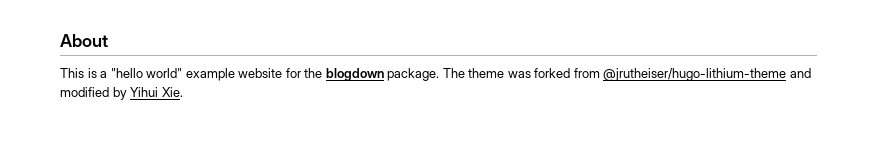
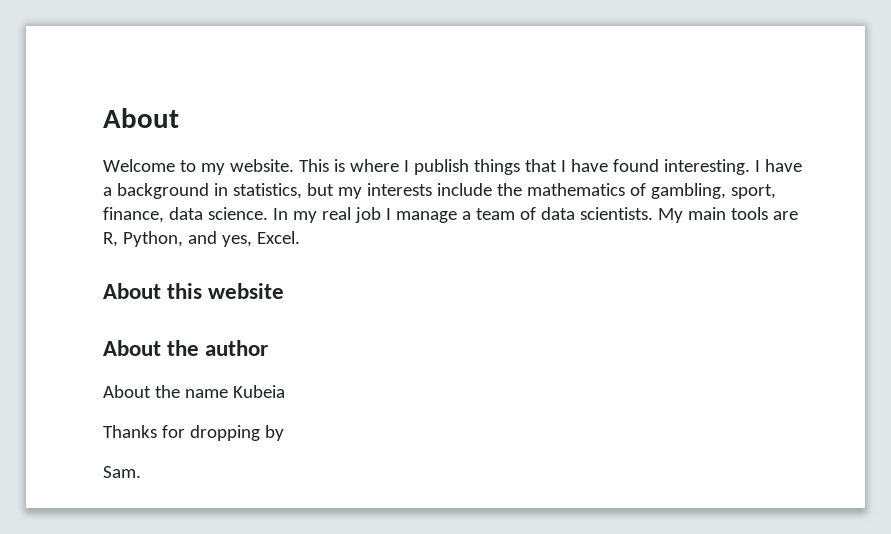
- This is a "hello world" example website for the blogdown package. The theme was forked from @jrutheiser/hugo-lithium-theme and modified by Yihui Xie.
+ Welcome to my website. This is where I publish things that I have found interesting. I have a background in statistics, but my interests include the mathematics of gambling, sport, finance, data science. In my real job I manage a team of data scientists. My main tools are R, Python, and yes, Excel.
+ About this website
+ About the author
+ About the name Kubeia
+ Thanks for dropping by
+ Sam.

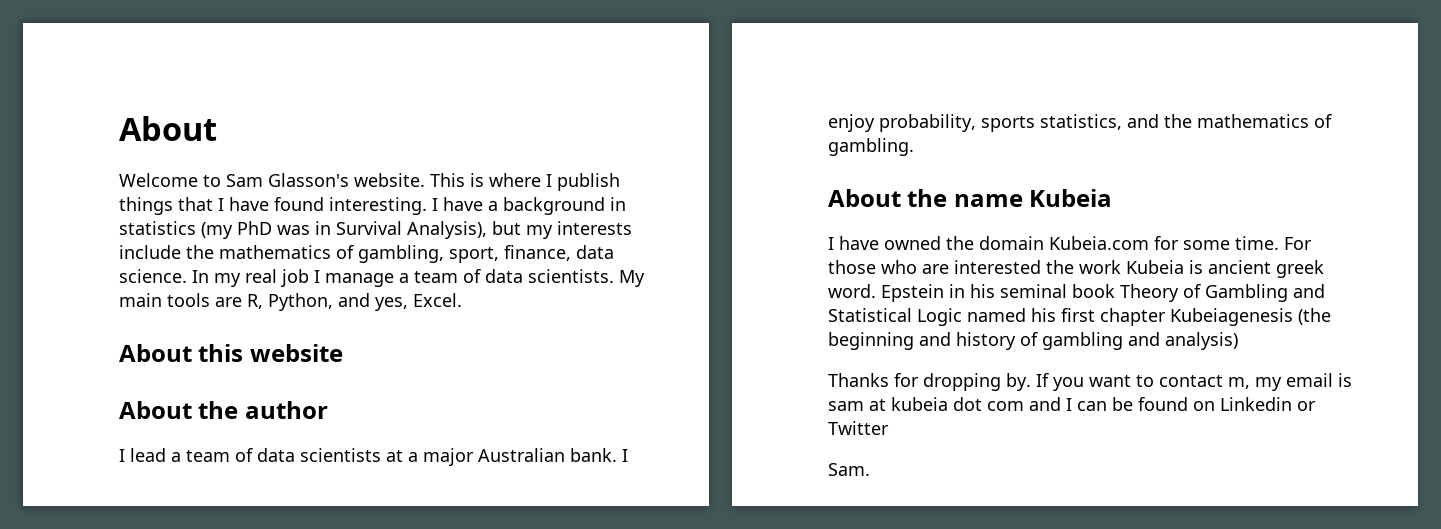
- Welcome to my website.
+ Welcome to Sam Glasson's website.
- I have a background in statistics, but my interests include the mathematics of gambling, sport, finance, data science.
+ I have a background in statistics (my PhD was in Survival Analysis), but my interests include the mathematics of gambling, sport, finance, data science.
+ I lead a team of data scientists at a major Australian bank. I enjoy probability, sports statistics, and the mathematics of gambling.
  About the name Kubeia
- Thanks for dropping by
+ I have owned the domain Kubeia.com for some time. For those who are interested the work Kubeia is ancient greek word. Epstein in his seminal book Theory of Gambling and Statistical Logic named his first chapter Kubeiagenesis (the beginning and history of gambling and analysis)
+ Thanks for dropping by. If you want to contact m, my email is sam at kubeia dot com and I can be found on Linkedin or Twitter

